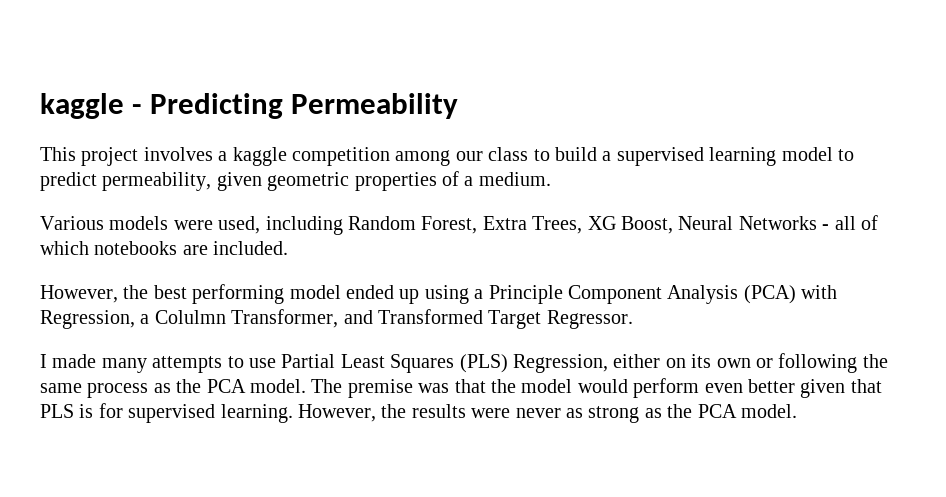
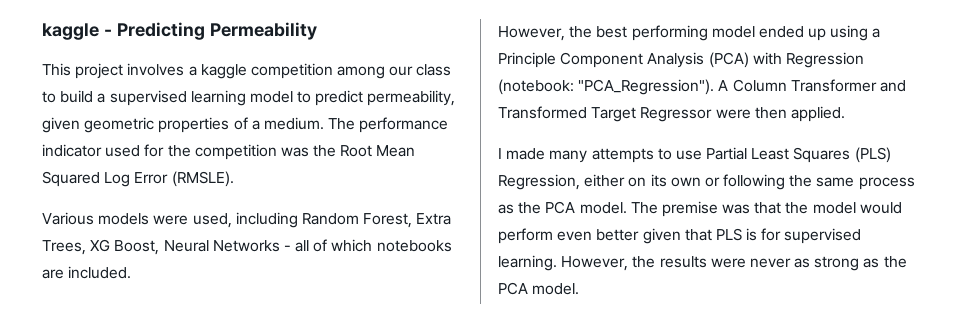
+ The performance indicator used for the competition was the Root Mean Squared Log Error (RMSLE).
- However, the best performing model ended up using a Principle Component Analysis (PCA) with Regression, a Colulmn Transformer, and Transformed Target Regressor.
+ However, the best performing model ended up using a Principle Component Analysis (PCA) with Regression (notebook: "PCA_Regression"). A Column Transformer and Transformed Target Regressor were then applied.

